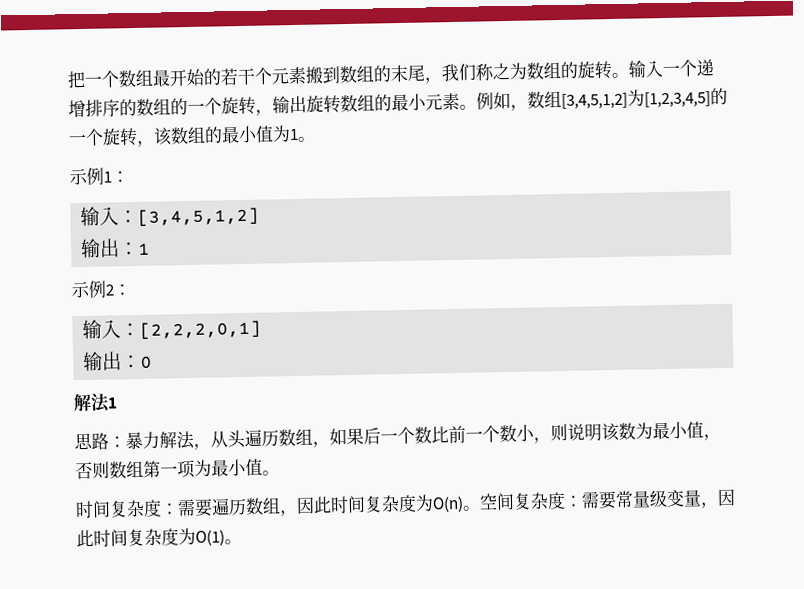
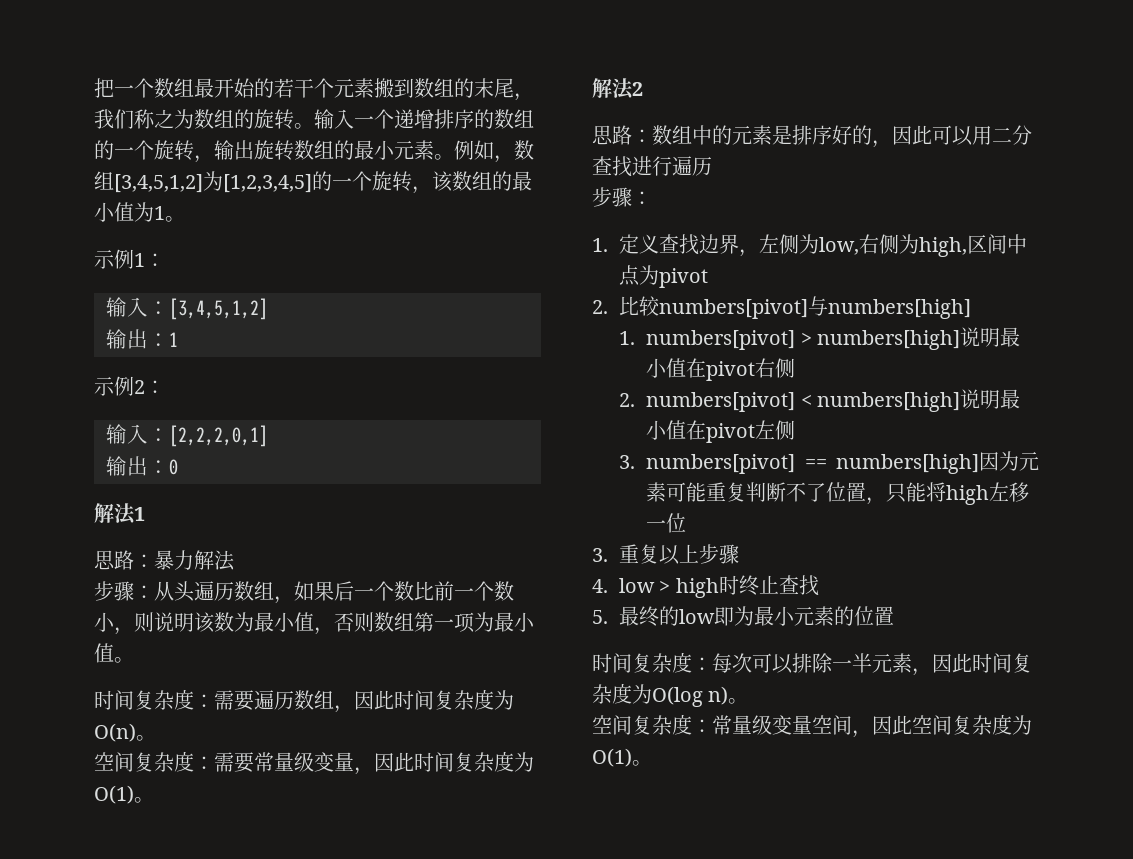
- 思路：暴力解法，从头遍历数组，如果后一个数比前一个数小，则说明该数为最小值，否则数组第一项为最小值。
+ 思路：暴力解法
+ 步骤：从头遍历数组，如果后一个数比前一个数小，则说明该数为最小值，否则数组第一项为最小值。
- 时间复杂度：需要遍历数组，因此时间复杂度为O(n)。空间复杂度：需要常量级变量，因此时间复杂度为O(1)。
+ 时间复杂度：需要遍历数组，因此时间复杂度为O(n)。
+ 空间复杂度：需要常量级变量，因此时间复杂度为O(1)。
+ 解法2
+ 思路：数组中的元素是排序好的，因此可以用二分查找进行遍历
+ 步骤：
+ 1.定义查找边界，左侧为low,右侧为high,区间中点为pivot
+ 2.比较numbers[pivot]与numbers[high]
+ 1. numbers[pivot] > numbers[high]说明最小值在pivot右侧
+ 2. numbers[pivot] < numbers[high]说明最小值在pivot左侧
+ 3. numbers[pivot] == numbers[high]因为元素可能重复判断不了位置，只能将high左移一位
+ 3.重复以上步骤
+ 4. low > high时终止查找
+ 5.最终的low即为最小元素的位置
+ 时间复杂度：每次可以排除一半元素，因此时间复杂度为O(log n)。
+ 空间复杂度：常量级变量空间，因此空间复杂度为O(1)。

